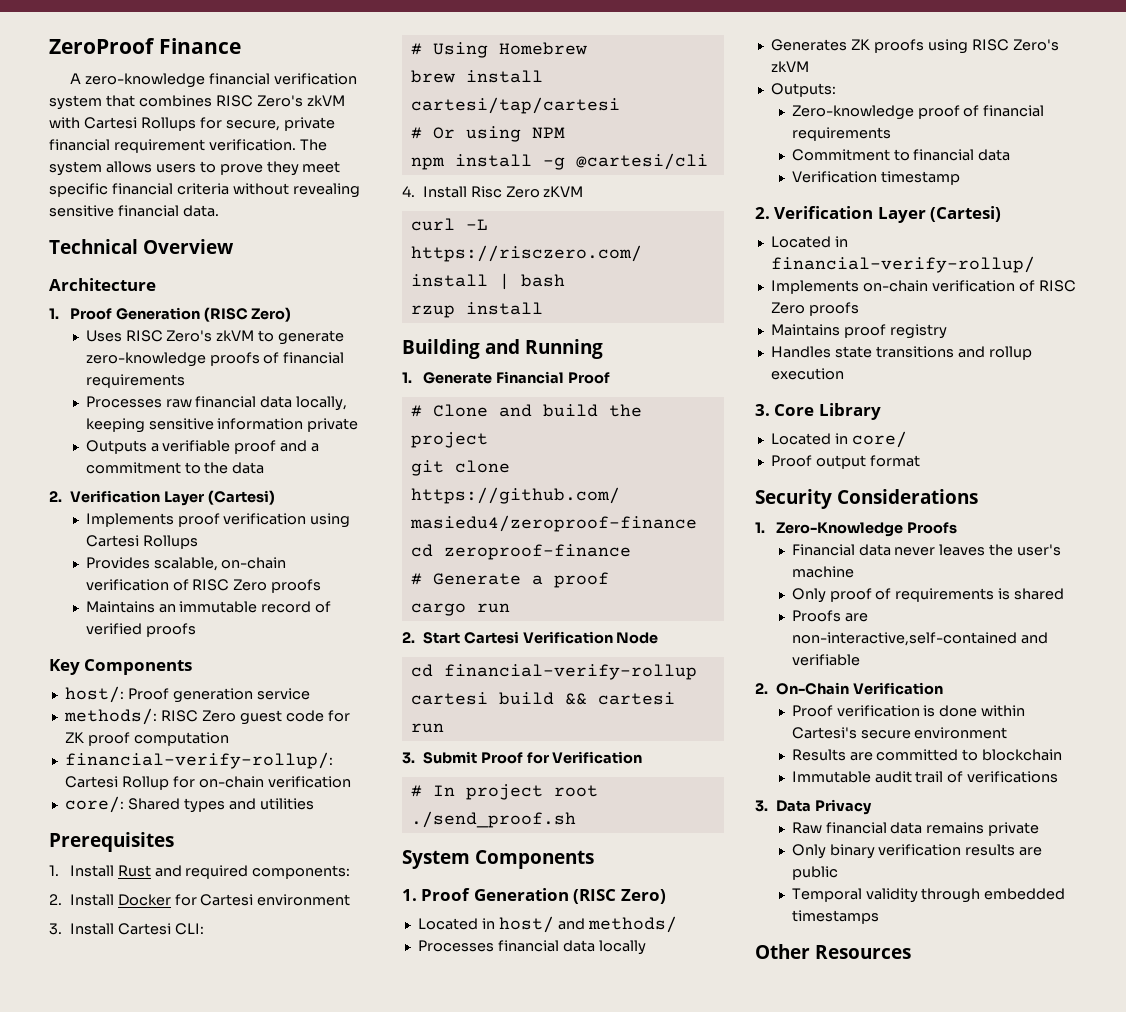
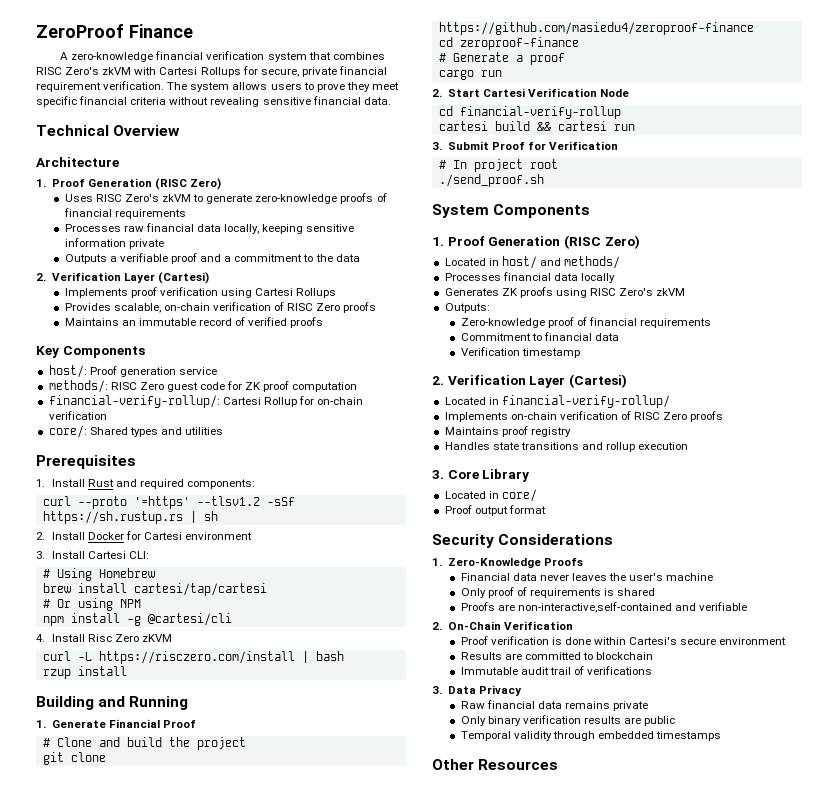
+ curl --proto '=https' --tlsv1.2 -sSf https://sh.rustup.rs | sh

